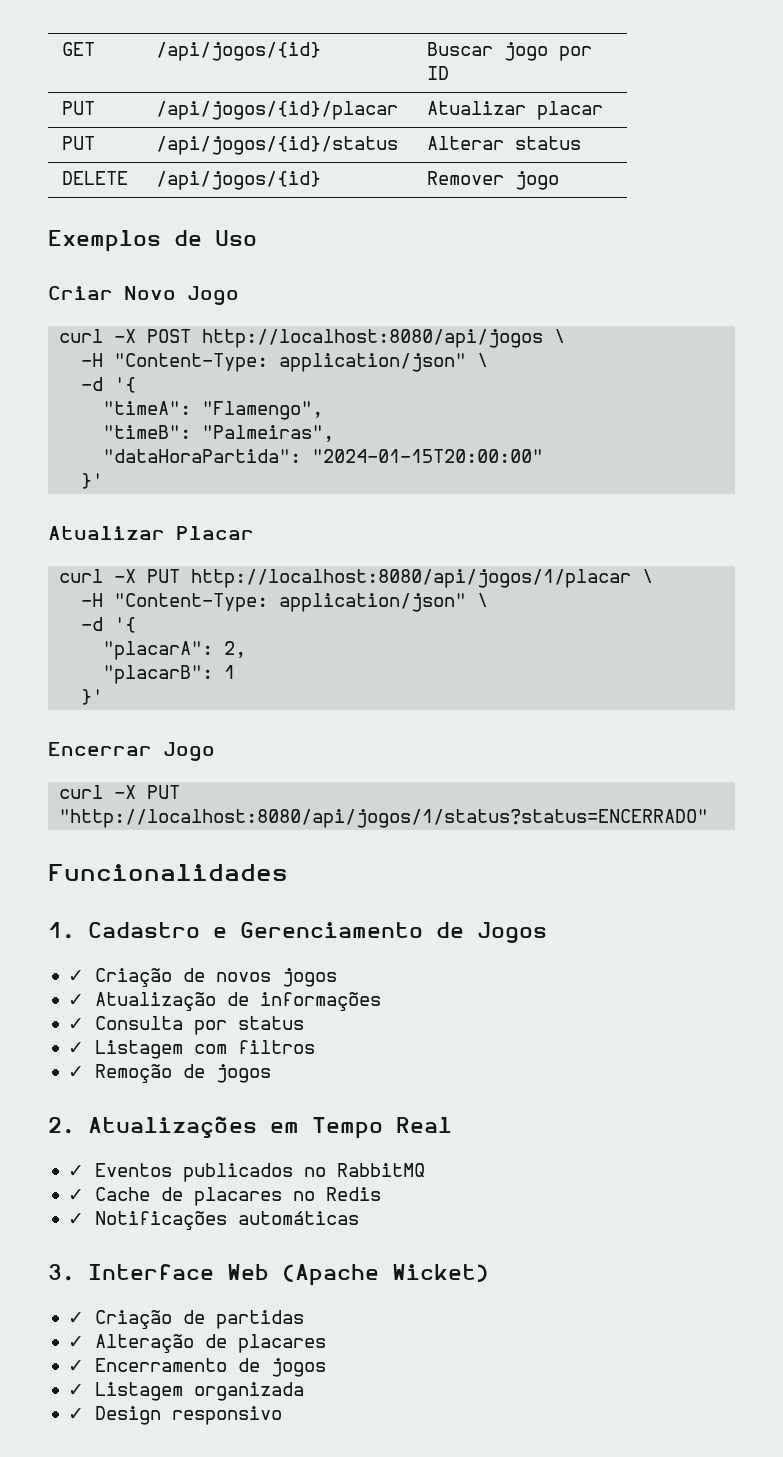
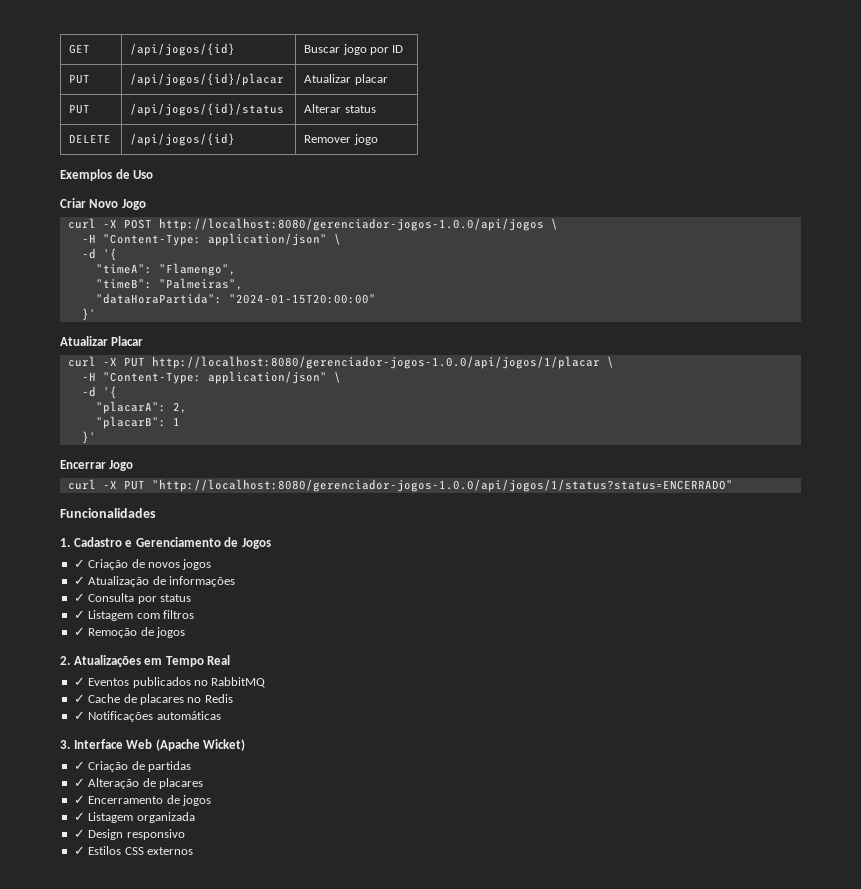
- curl -X POST http://localhost:8080/api/jogos \
+ curl -X POST http://localhost:8080/gerenciador-jogos-1.0.0/api/jogos \
- curl -X PUT http://localhost:8080/api/jogos/1/placar \
+ curl -X PUT http://localhost:8080/gerenciador-jogos-1.0.0/api/jogos/1/placar \
- curl -X PUT "http://localhost:8080/api/jogos/1/status?status=ENCERRADO"
+ curl -X PUT "http://localhost:8080/gerenciador-jogos-1.0.0/api/jogos/1/status?status=ENCERRADO"
+ ✓ Estilos CSS externos

